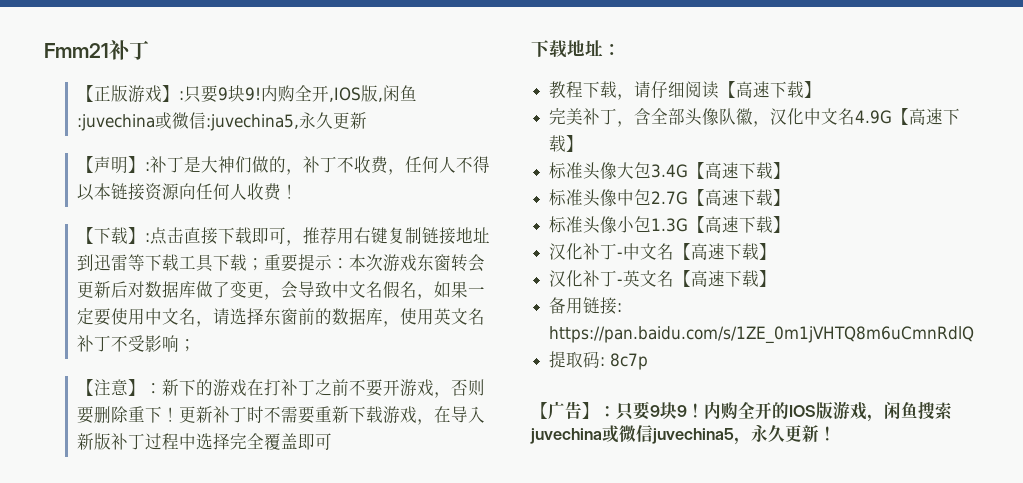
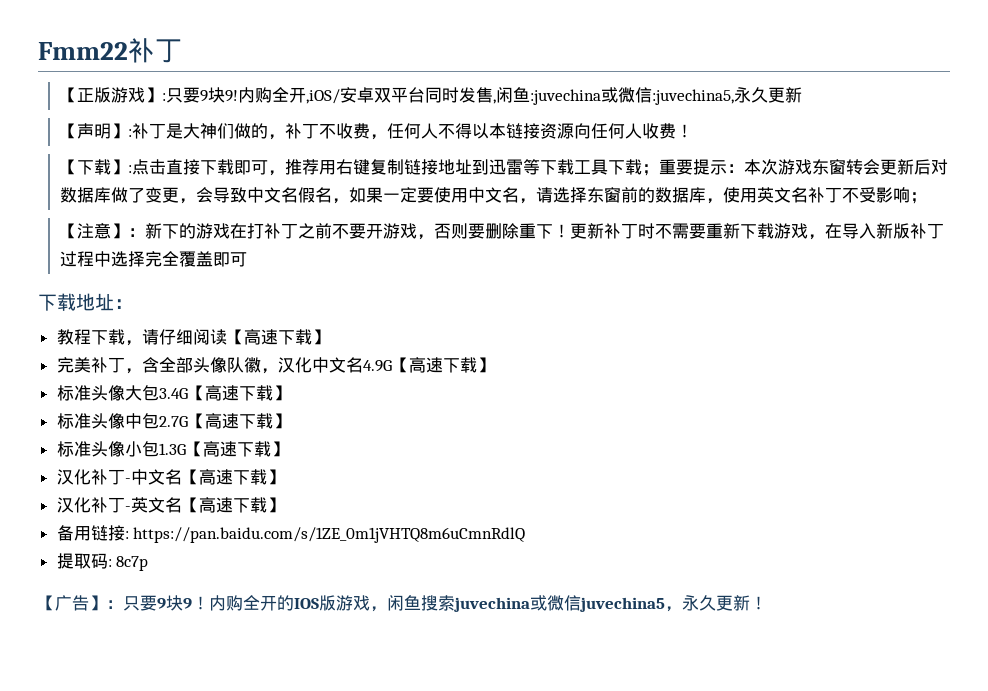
- Fmm21补丁
+ Fmm22补丁
- 内购全开,IOS版,闲鱼:juvechina或微信:juvechina5,永久更新
+ 内购全开,iOS/安卓双平台同时发售,闲鱼:juvechina或微信:juvechina5,永久更新

